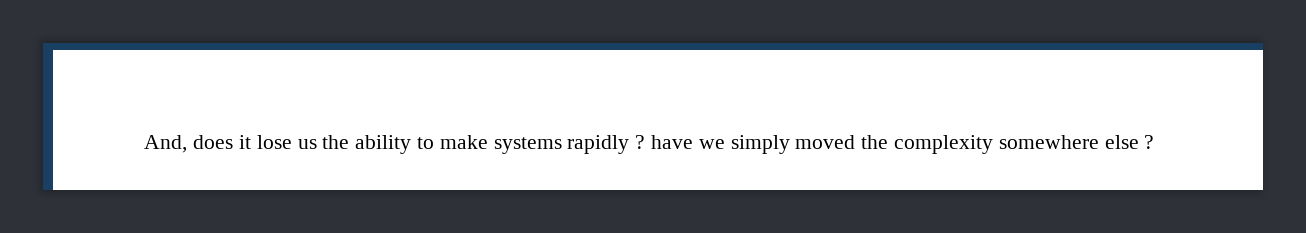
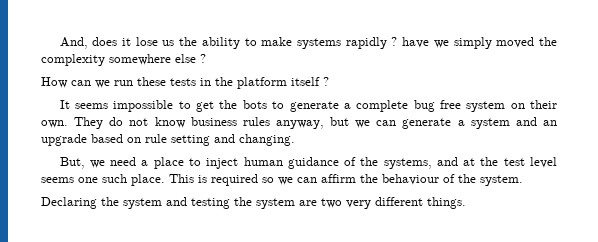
+ How can we run these tests in the platform itself ?
+ It seems impossible to get the bots to generate a complete bug free system on their own. They do not know business rules anyway, but we can generate a system and an upgrade based on rule setting and changing.
+ But, we need a place to inject human guidance of the systems, and at the test level seems one such place. This is required so we can affirm the behaviour of the system.
+ Declaring the system and testing the system are two very different things.

